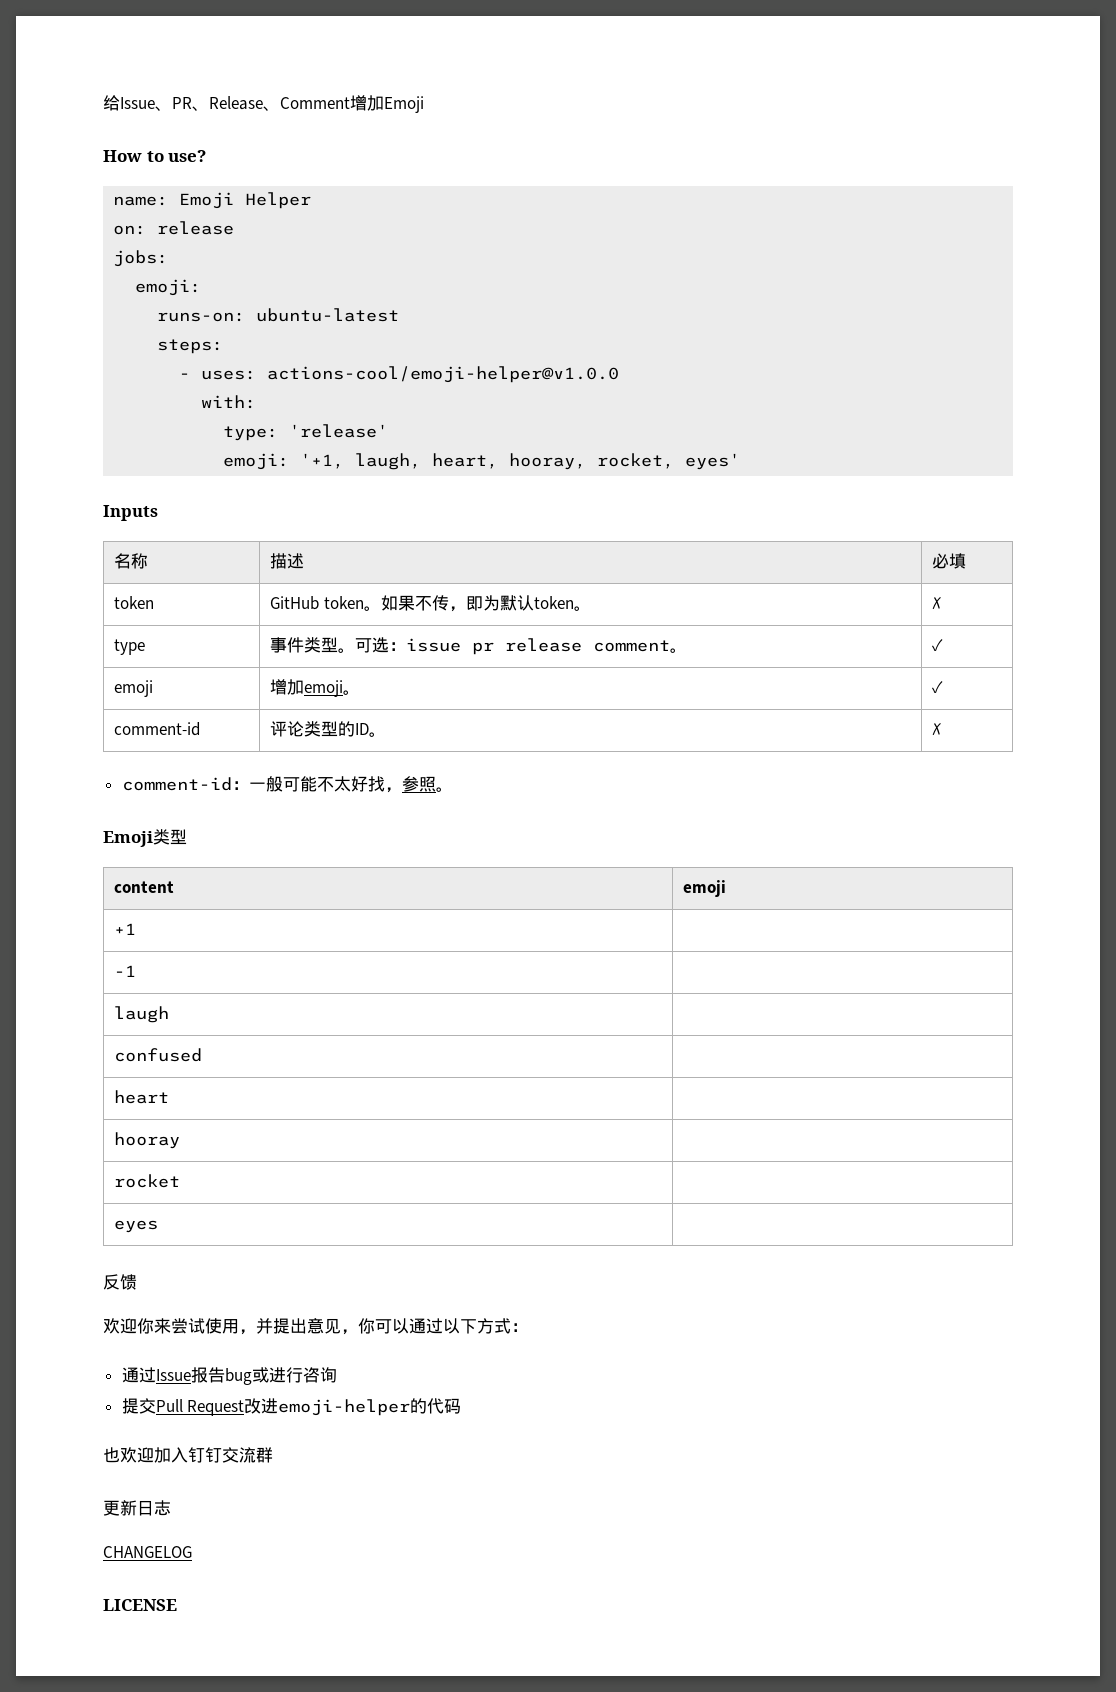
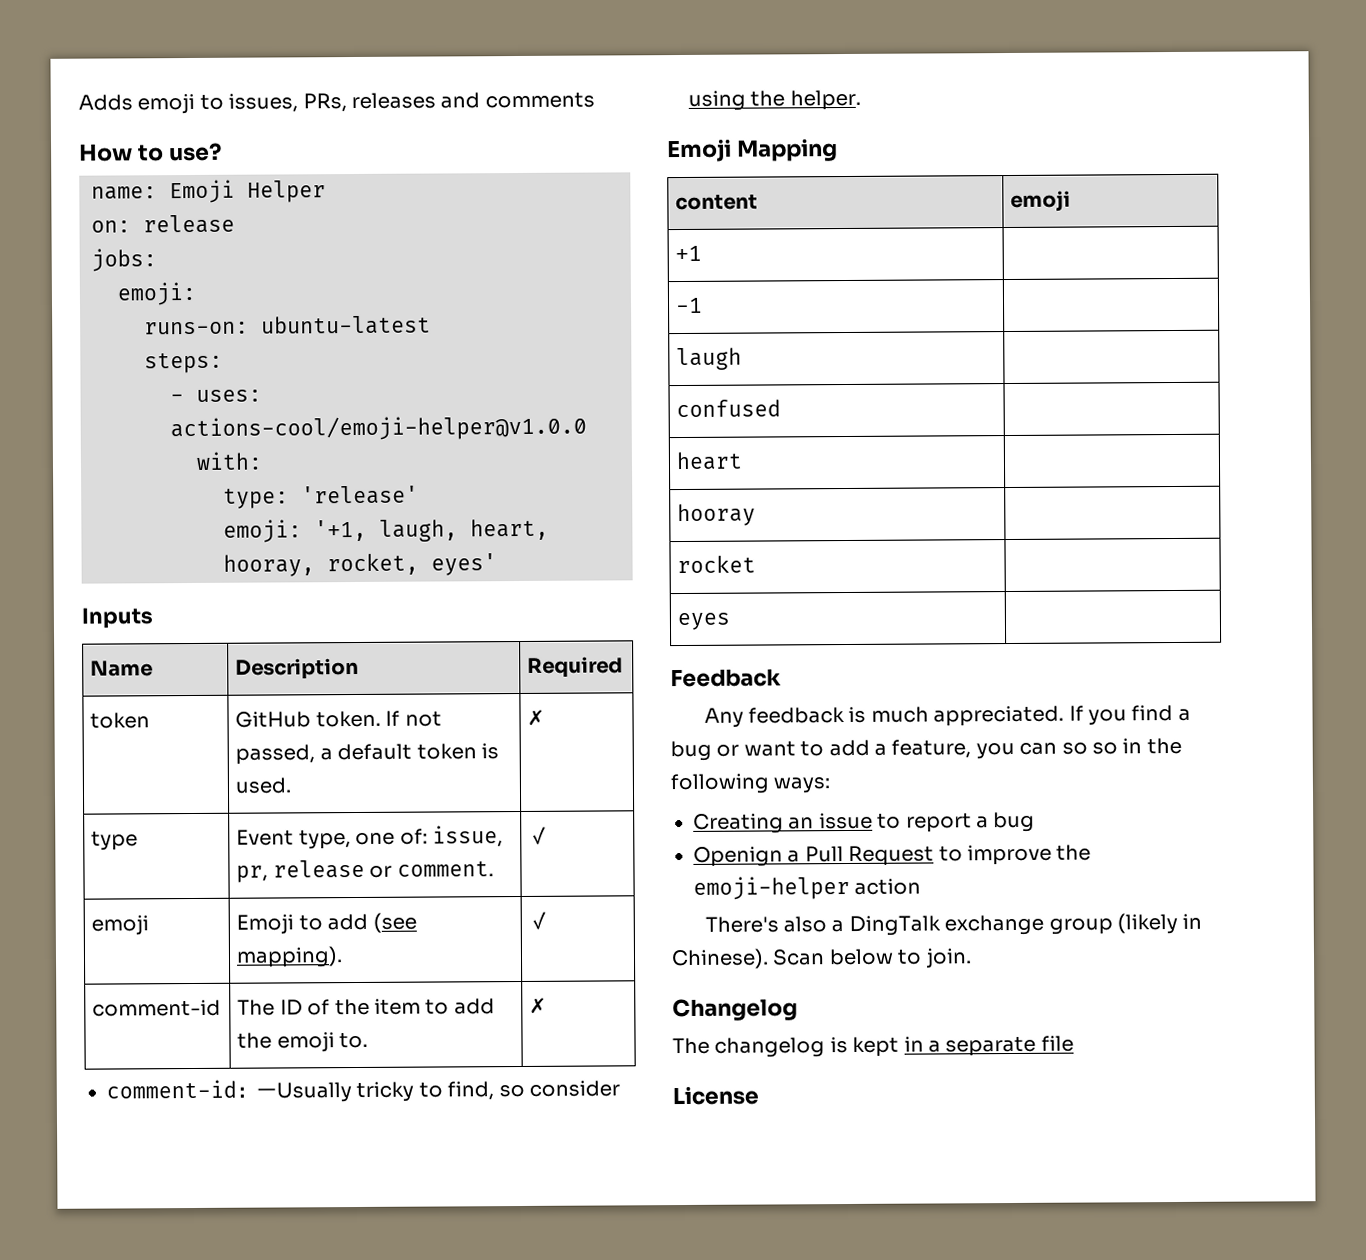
- 给Issue、PR、Release、Comment增加Emoji
+ Adds emoji to issues, PRs, releases and comments
- 名称 | 描述 | 必填
+ Name | Description | Required
- token | GitHub token。如果不传，即为默认token。 | ✗
- type | 事件类型。可选：issue pr release comment。 | ✓
- emoji | 增加emoji。 | ✓
- comment-id | 评论类型的ID。 | ✗
- comment-id：一般可能不太好找，参照。
- Emoji类型
+ token | GitHub token. If not passed, a default token is used. | ✗
+ type | Event type, one of: issue, pr, release or comment. | ✓
+ emoji | Emoji to add (see mapping). | ✓
+ comment-id | The ID of the item to add the emoji to. | ✗
+ comment-id：一Usually tricky to find, so consider using the helper.
+ Emoji Mapping
- 反馈
- 欢迎你来尝试使用，并提出意见，你可以通过以下方式：
- 通过Issue报告bug或进行咨询
- 提交Pull Request改进emoji-helper的代码
- 也欢迎加入钉钉交流群
- 更新日志
- CHANGELOG
- LICENSE
+ Feedback
+ Any feedback is much appreciated. If you find a bug or want to add a feature, you can so so in the following ways:
+ Creating an issue to report a bug
+ Openign a Pull Request to improve the emoji-helper action
+ There's also a DingTalk exchange group (likely in Chinese). Scan below to join.
+ Changelog
+ The changelog is kept in a separate file
+ License

